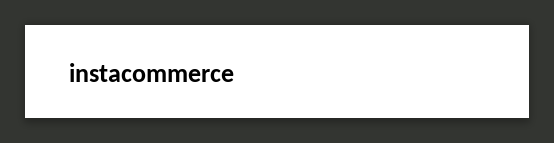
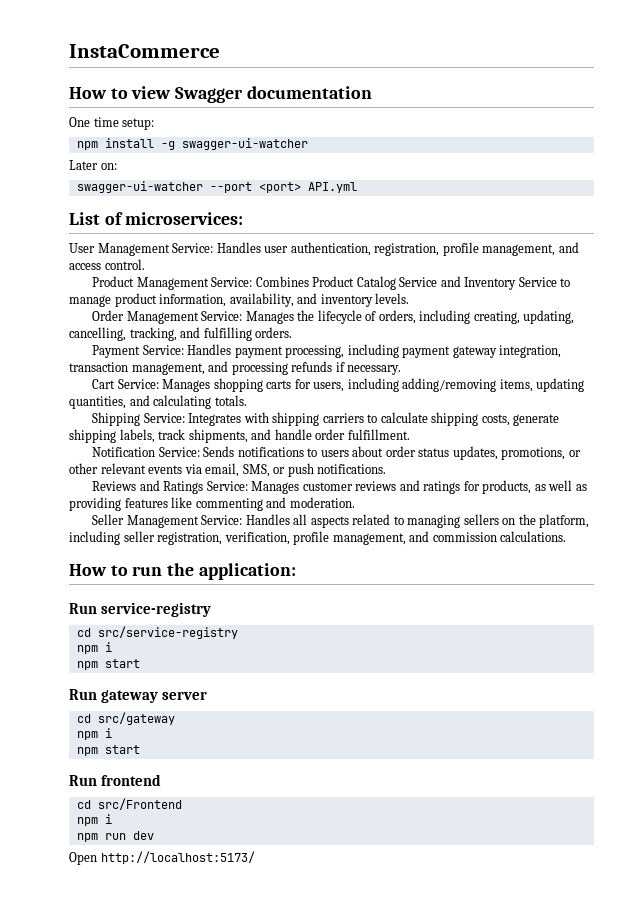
- instacommerce
+ InstaCommerce
+ How to view Swagger documentation
+ One time setup:
+ npm install -g swagger-ui-watcher
+ Later on:
+ swagger-ui-watcher --port <port> API.yml
+ List of microservices:
+ User Management Service: Handles user authentication, registration, profile management, and access control.
+ Product Management Service: Combines Product Catalog Service and Inventory Service to manage product information, availability, and inventory levels.
+ Order Management Service: Manages the lifecycle of orders, including creating, updating, cancelling, tracking, and fulfilling orders.
+ Payment Service: Handles payment processing, including payment gateway integration, transaction management, and processing refunds if necessary.
+ Cart Service: Manages shopping carts for users, including adding/removing items, updating quantities, and calculating totals.
+ Shipping Service: Integrates with shipping carriers to calculate shipping costs, generate shipping labels, track shipments, and handle order fulfillment.
+ Notification Service: Sends notifications to users about order status updates, promotions, or other relevant events via email, SMS, or push notifications.
+ Reviews and Ratings Service: Manages customer reviews and ratings for products, as well as providing features like commenting and moderation.
+ Seller Management Service: Handles all aspects related to managing sellers on the platform, including seller registration, verification, profile management, and commission calculations.
+ How to run the application:
+ Run service-registry
+ cd src/service-registry
+ npm i
+ npm start
+ Run gateway server
+ cd src/gateway
+ npm i
+ npm start
+ Run frontend
+ cd src/Frontend
+ npm i
+ npm run dev
+ Open http://localhost:5173/

